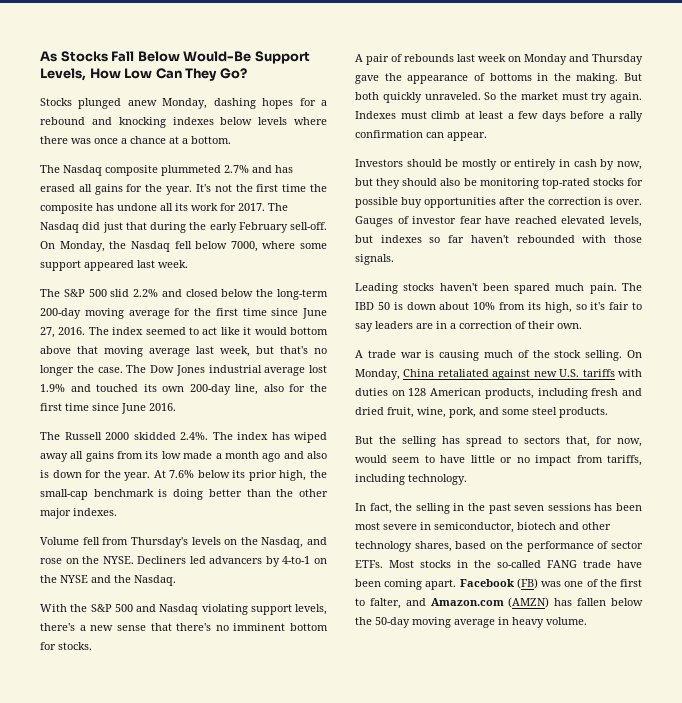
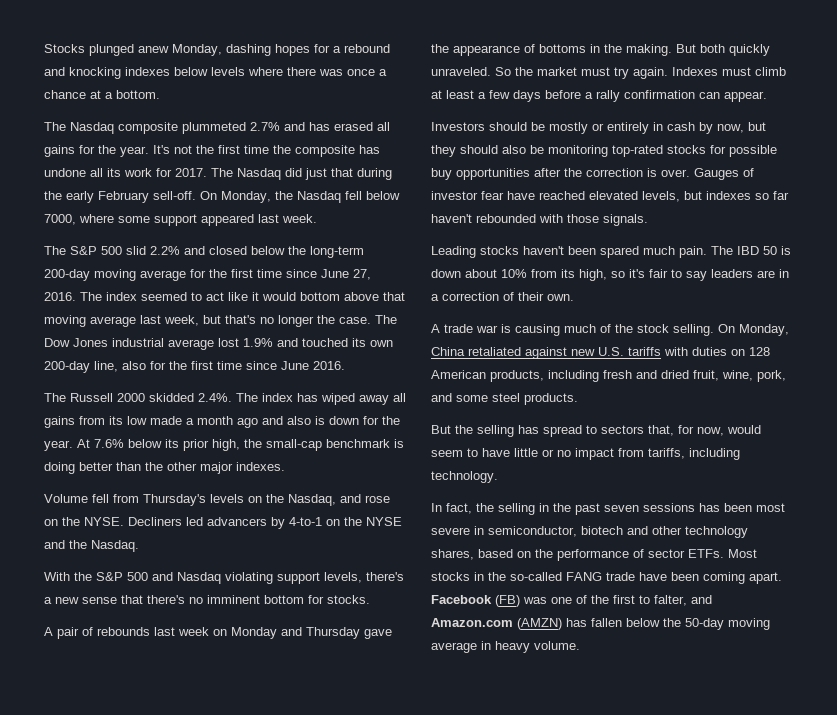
- As Stocks Fall Below Would-Be Support Levels, How Low Can They Go?

